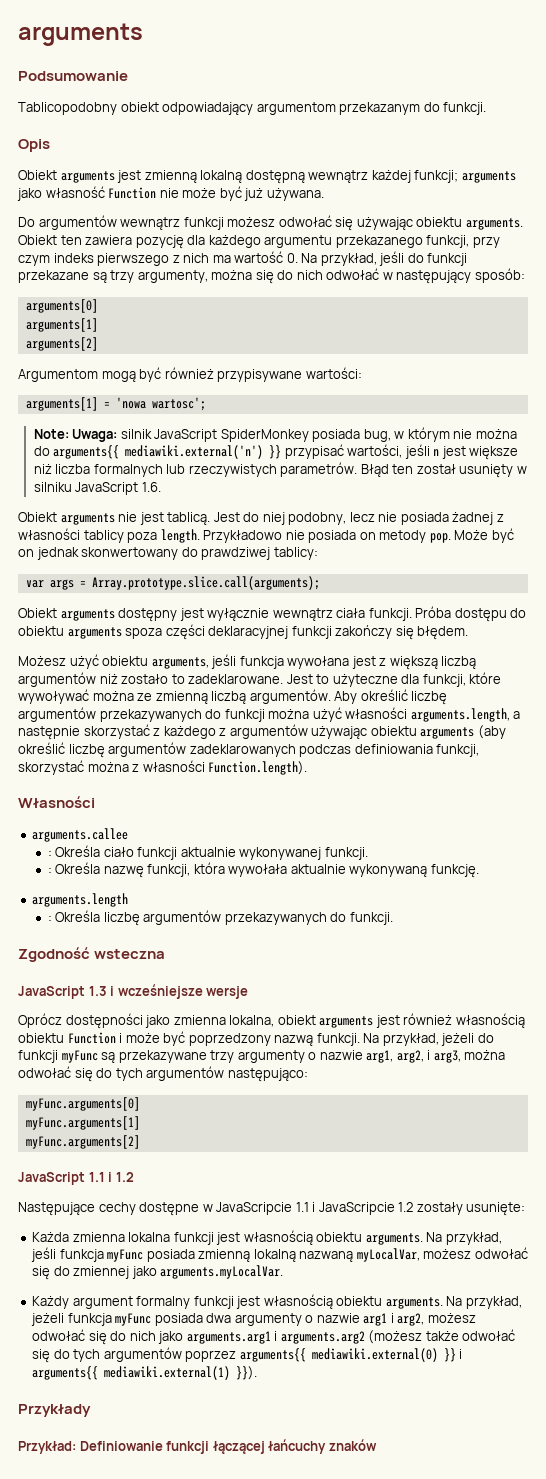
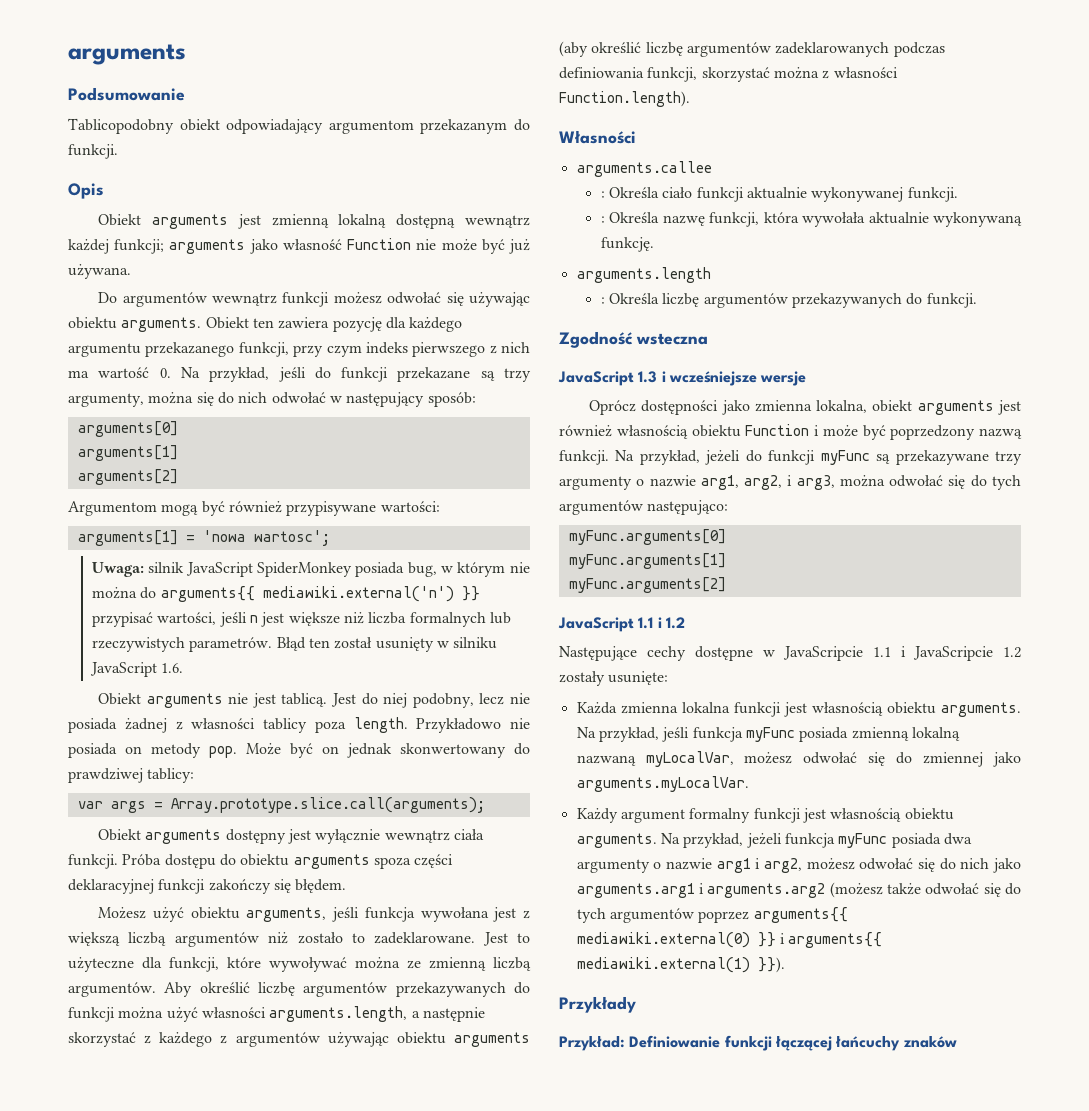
- Note: Uwaga: silnik JavaScript SpiderMonkey posiada bug, w którym nie można do arguments{{ mediawiki.external('n') }} przypisać wartości, jeśli n jest większe niż liczba formalnych lub rzeczywistych parametrów.
+ Uwaga: silnik JavaScript SpiderMonkey posiada bug, w którym nie można do arguments{{ mediawiki.external('n') }} przypisać wartości, jeśli n jest większe niż liczba formalnych lub rzeczywistych parametrów.

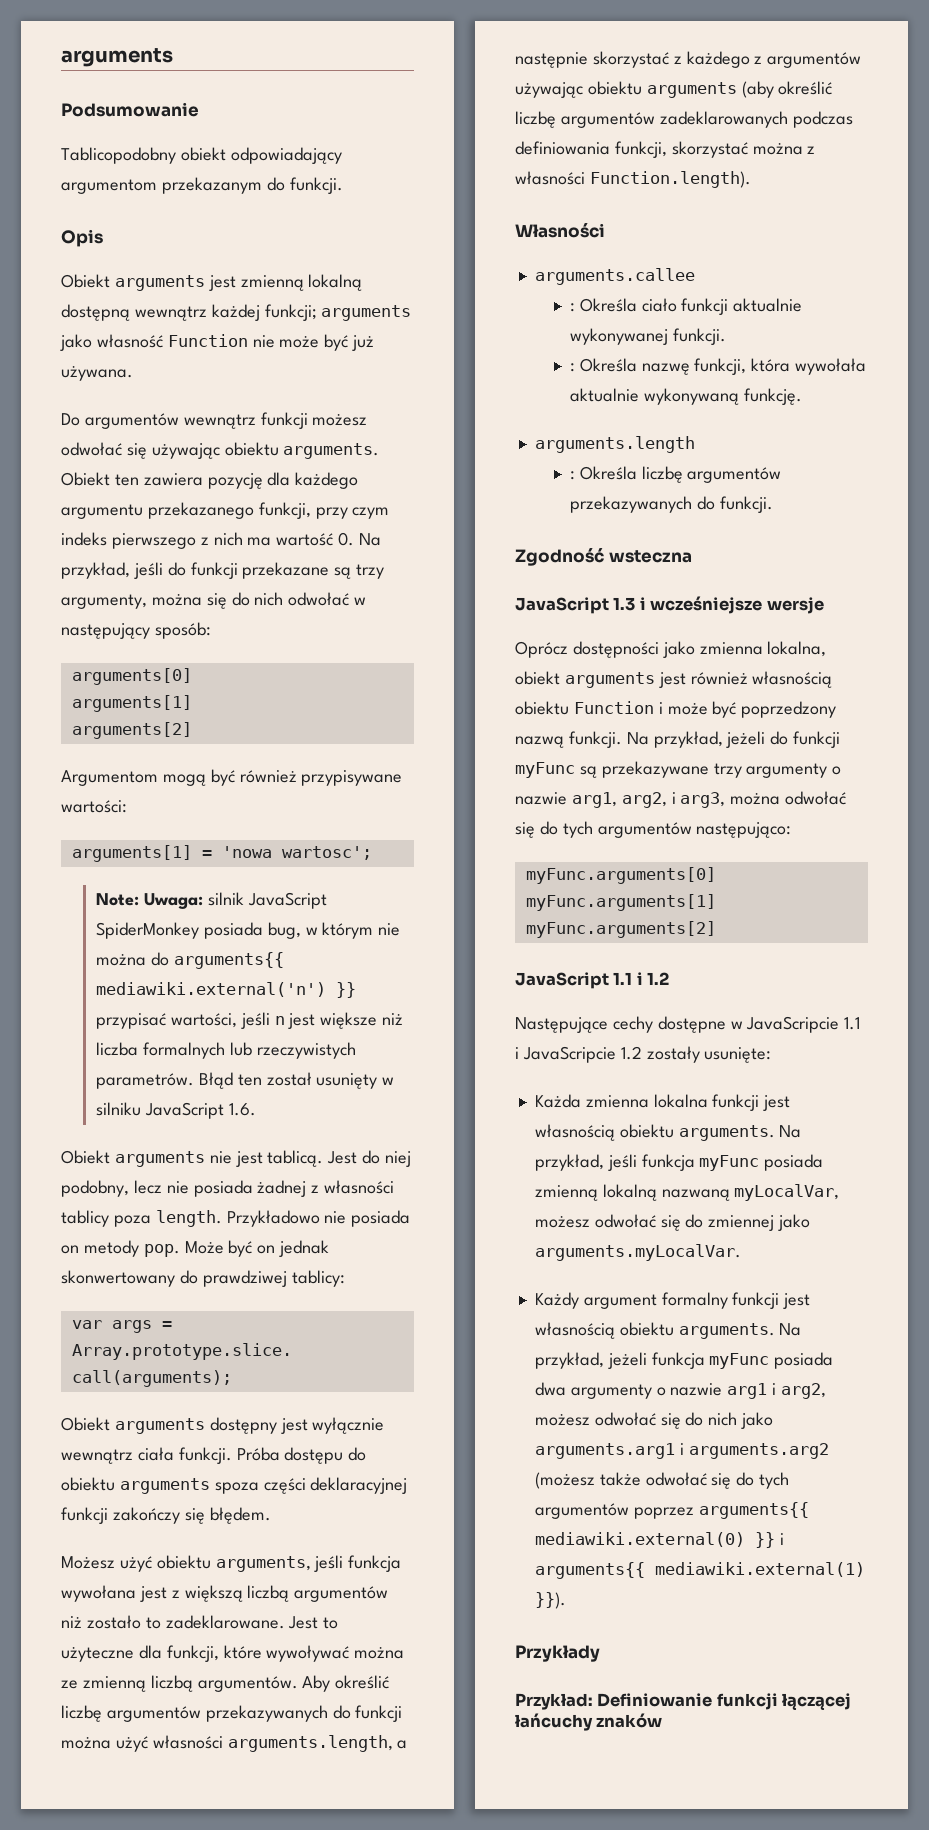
- Uwaga: silnik JavaScript SpiderMonkey posiada bug, w którym nie można do arguments{{ mediawiki.external('n') }} przypisać wartości, jeśli n jest większe niż liczba formalnych lub rzeczywistych parametrów.
+ Note: Uwaga: silnik JavaScript SpiderMonkey posiada bug, w którym nie można do arguments{{ mediawiki.external('n') }} przypisać wartości, jeśli n jest większe niż liczba formalnych lub rzeczywistych parametrów.

